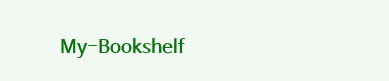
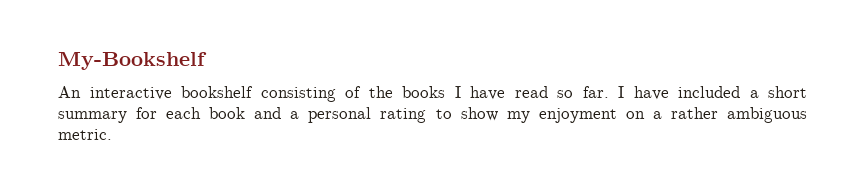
+ An interactive bookshelf consisting of the books I have read so far. I have included a short summary for each book and a personal rating to show my enjoyment on a rather ambiguous metric.

